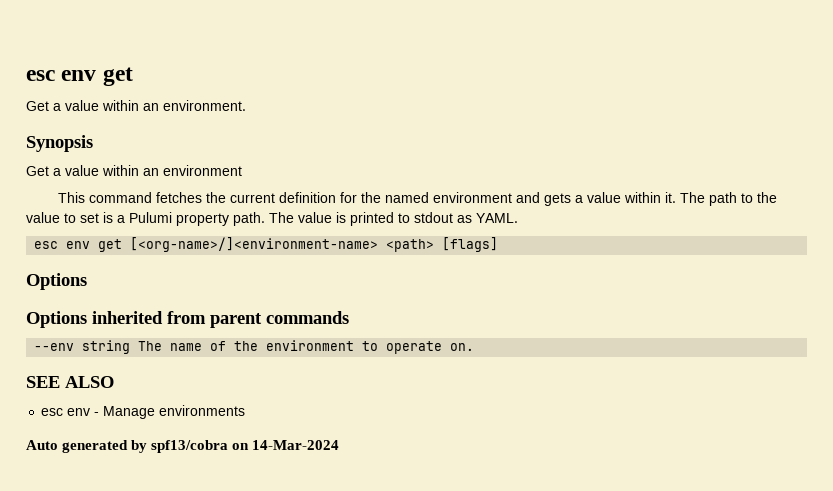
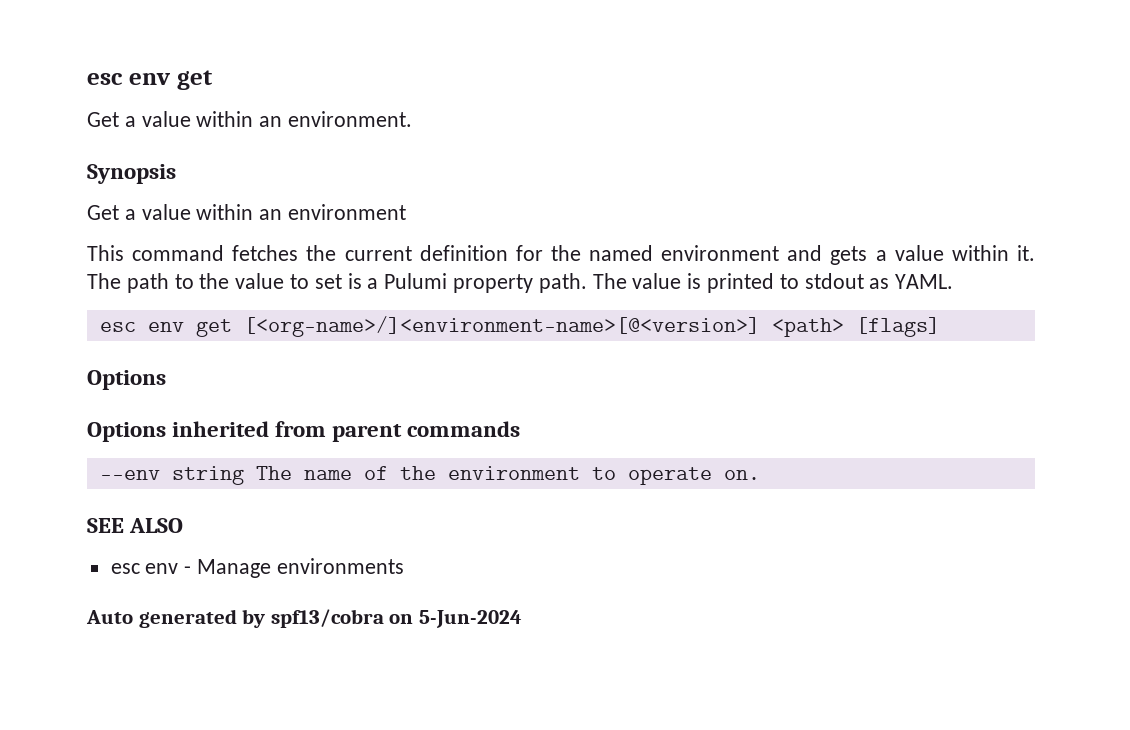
- esc env get [<org-name>/]<environment-name> <path> [flags]
+ esc env get [<org-name>/]<environment-name>[@<version>] <path> [flags]
- Auto generated by spf13/cobra on 14-Mar-2024
+ Auto generated by spf13/cobra on 5-Jun-2024

